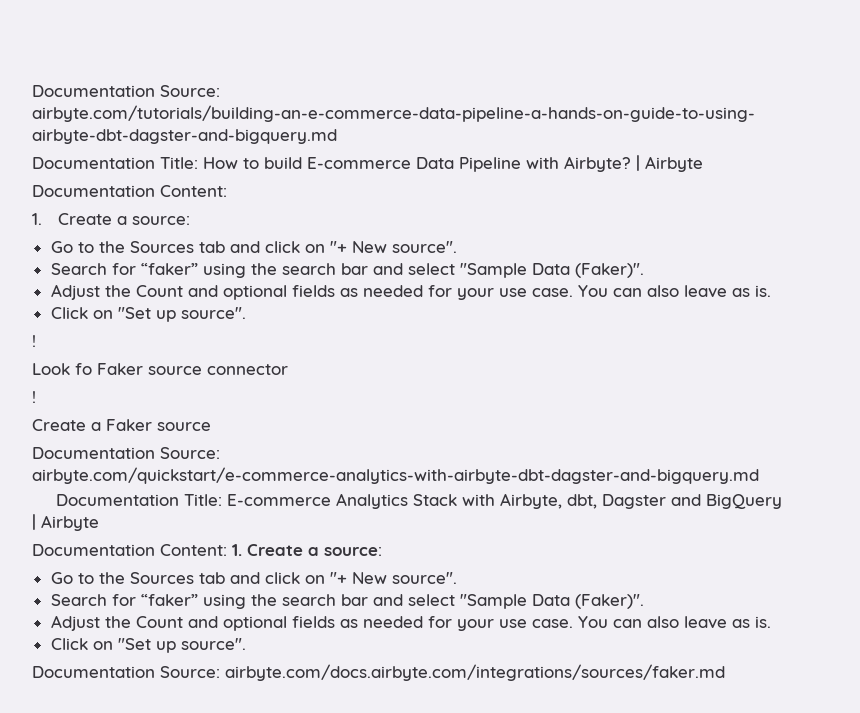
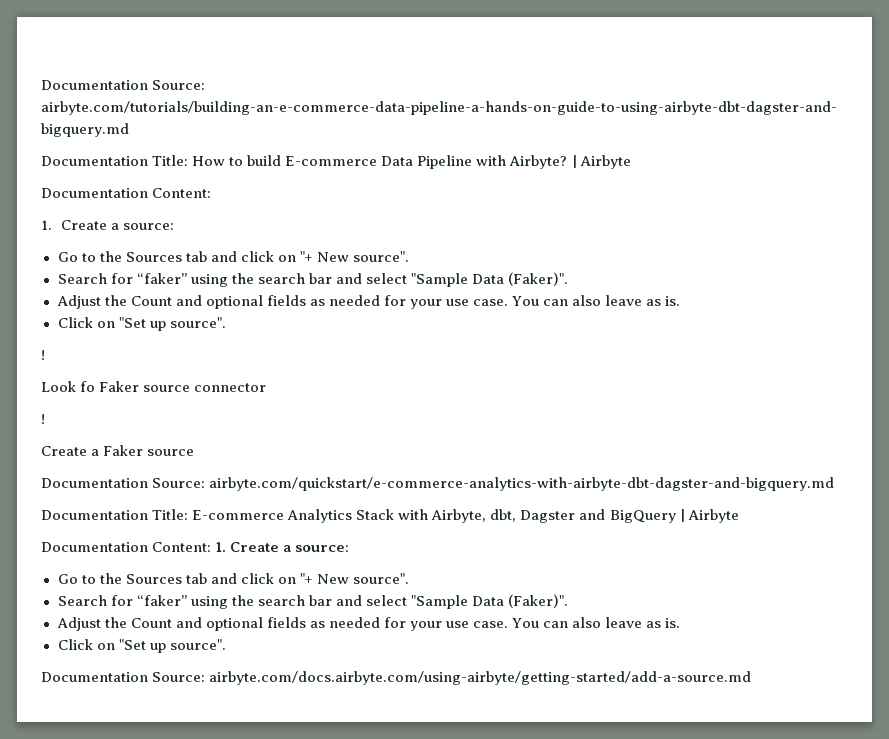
- Documentation Source: airbyte.com/docs.airbyte.com/integrations/sources/faker.md
+ Documentation Source: airbyte.com/docs.airbyte.com/using-airbyte/getting-started/add-a-source.md

